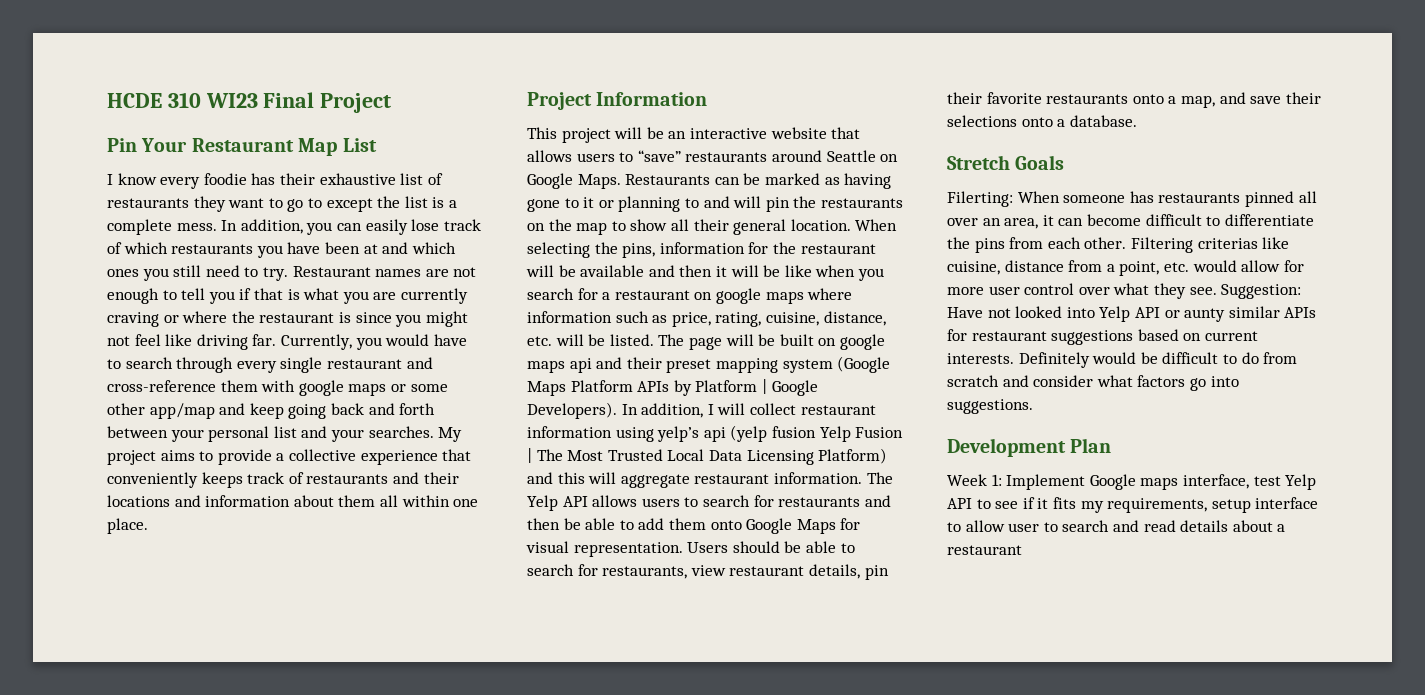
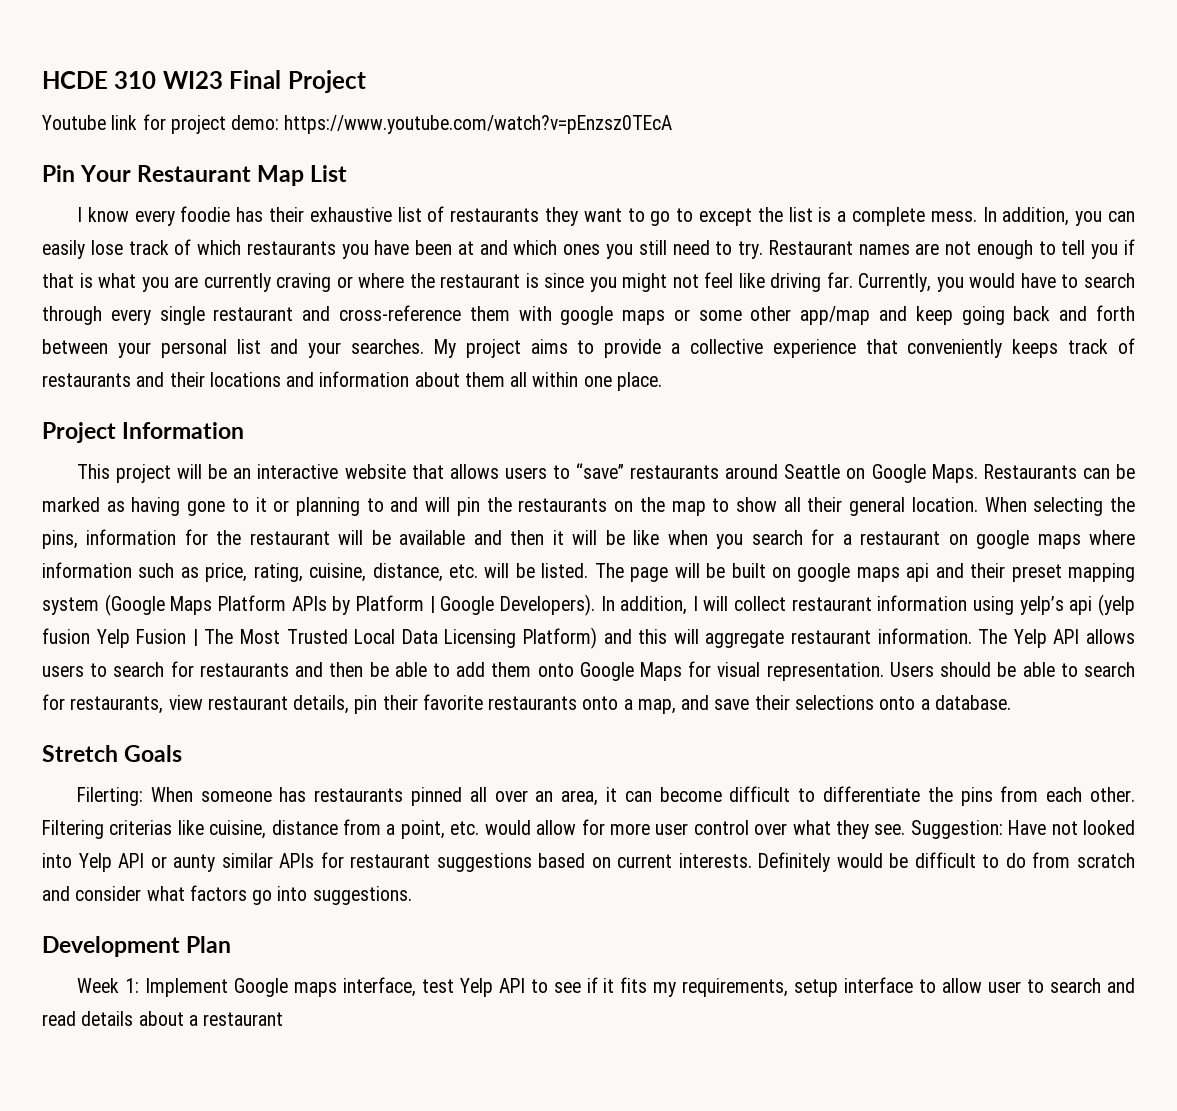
+ Youtube link for project demo: https://www.youtube.com/watch?v=pEnzsz0TEcA

